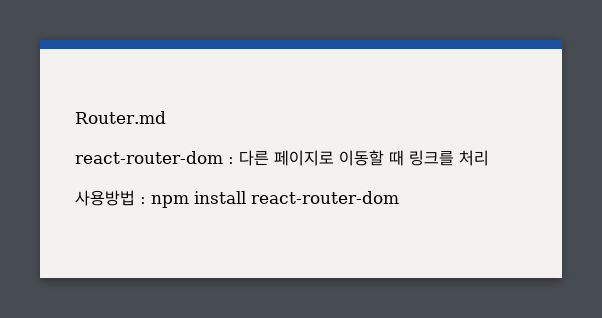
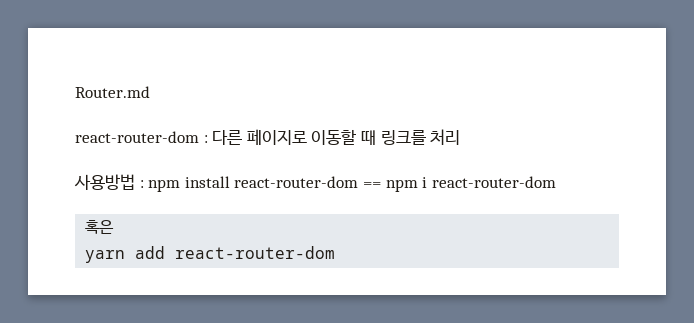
- 사용방법 : npm install react-router-dom
+ 사용방법 : npm install react-router-dom == npm i react-router-dom
+ 혹은
+ yarn add react-router-dom

